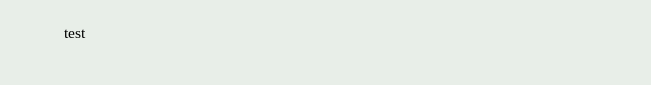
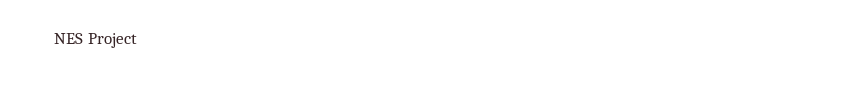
- test
+ NES Project

